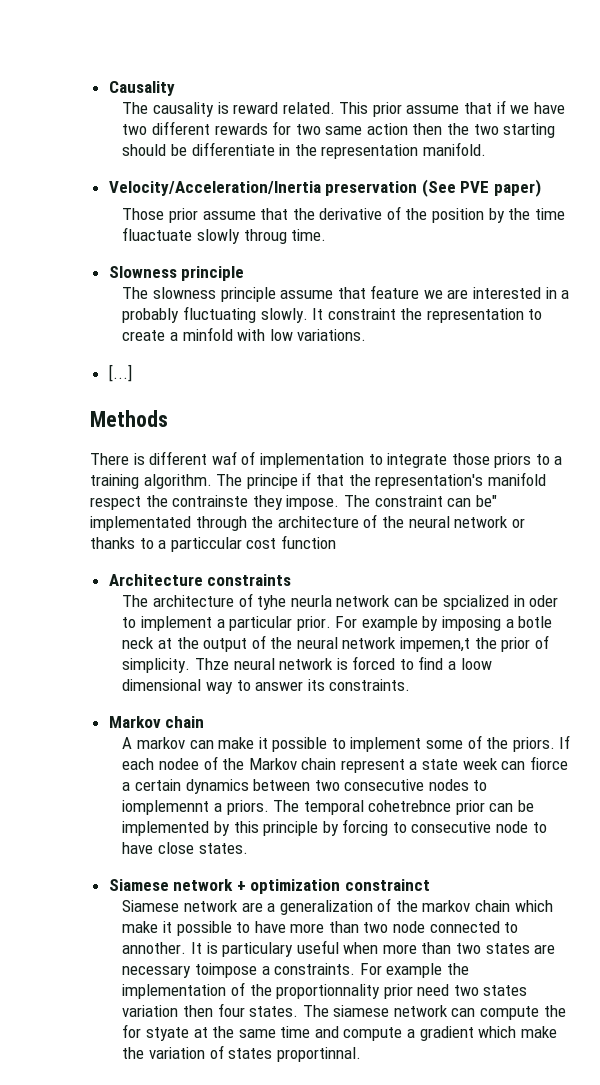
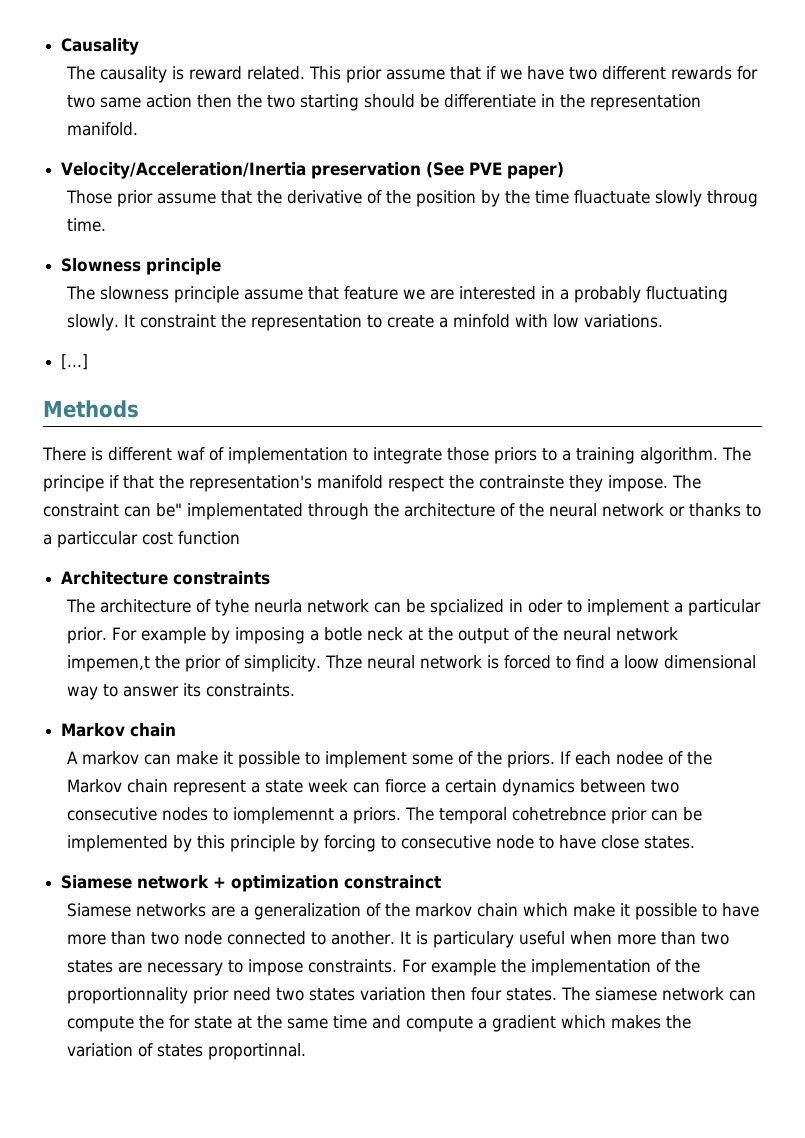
- Siamese network are a generalization of the markov chain which make it possible to have more than two node connected to annother.
+ Siamese networks are a generalization of the markov chain which make it possible to have more than two node connected to another.
- It is particulary useful when more than two states are necessary toimpose a constraints.
+ It is particulary useful when more than two states are necessary to impose constraints.
- The siamese network can compute the for styate at the same time and compute a gradient which make the variation of states proportinnal.
+ The siamese network can compute the for state at the same time and compute a gradient which makes the variation of states proportinnal.

